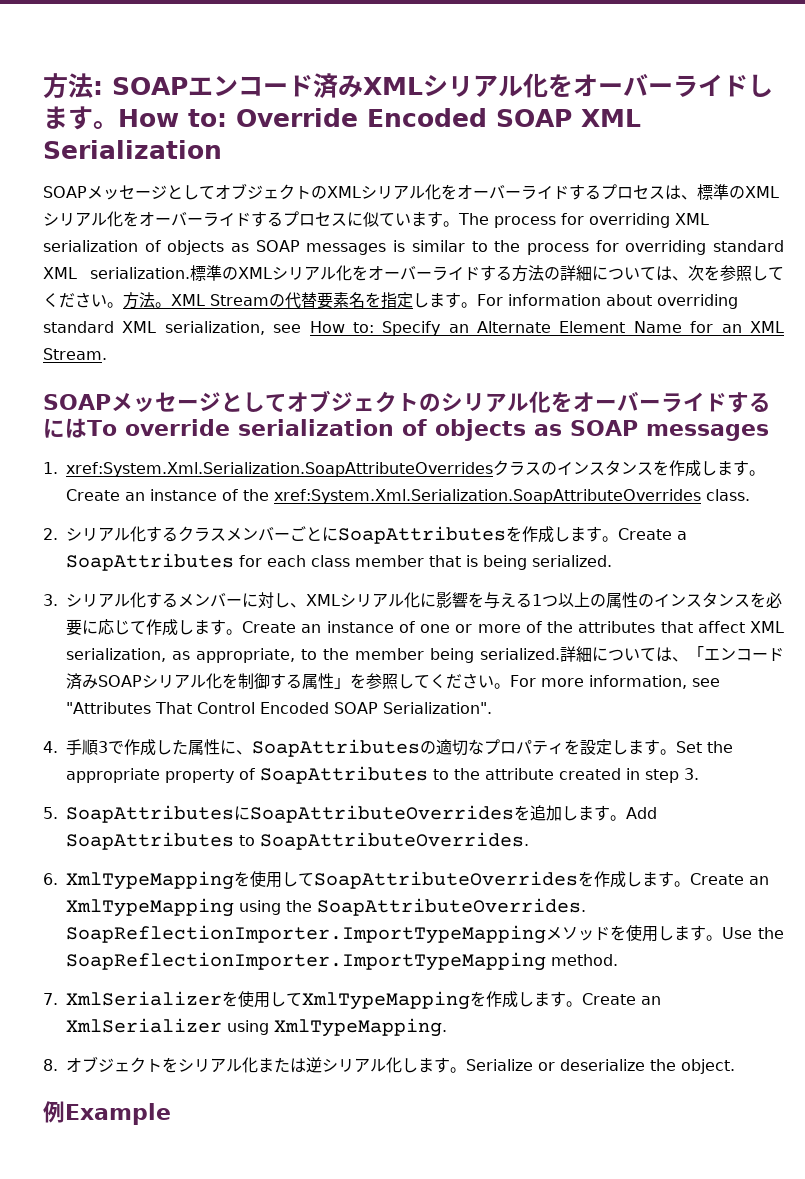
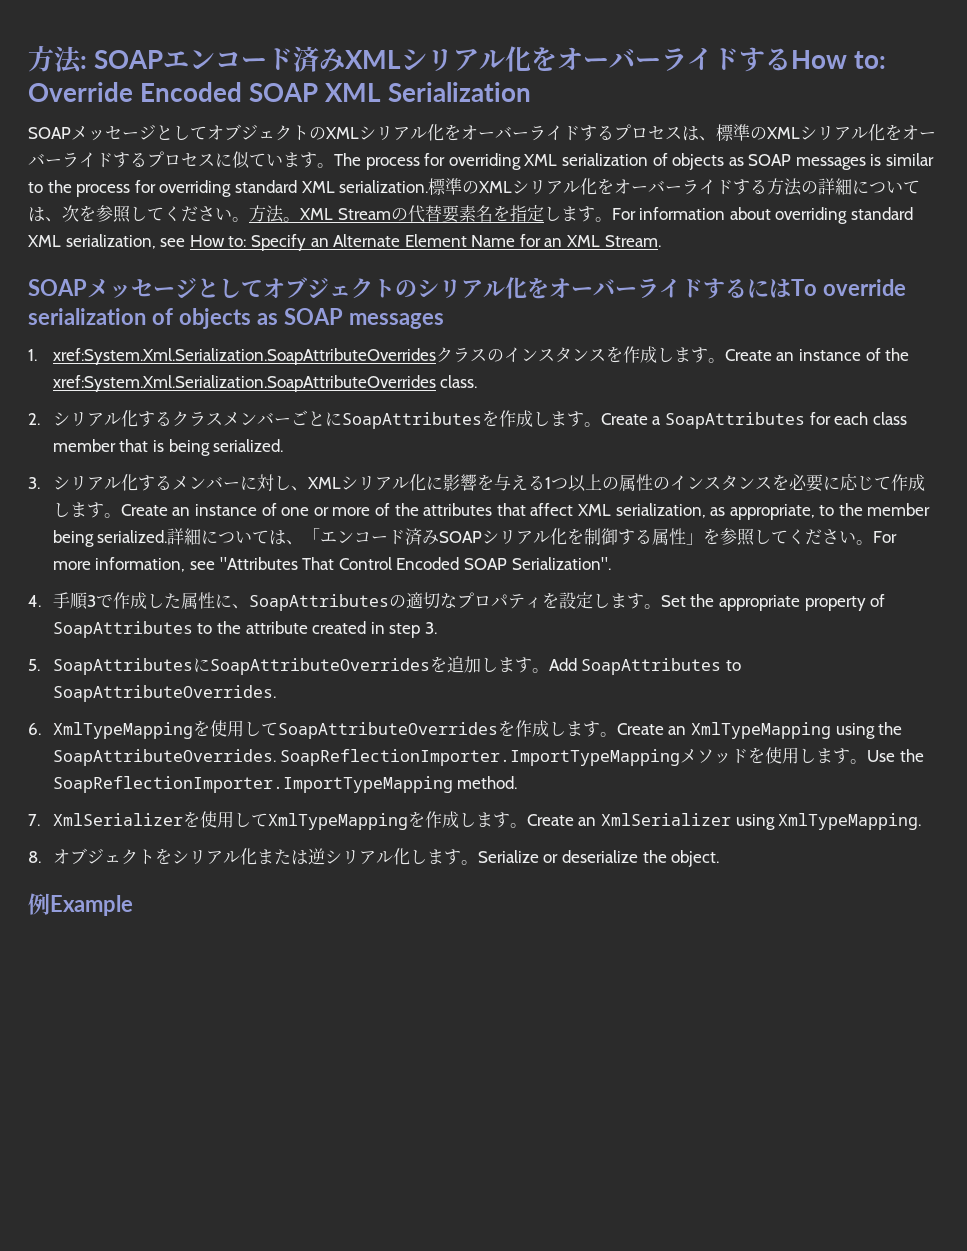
- 方法: SOAPエンコード済みXMLシリアル化をオーバーライドします。How to: Override Encoded SOAP XML Serialization
+ 方法: SOAPエンコード済みXMLシリアル化をオーバーライドするHow to: Override Encoded SOAP XML Serialization

